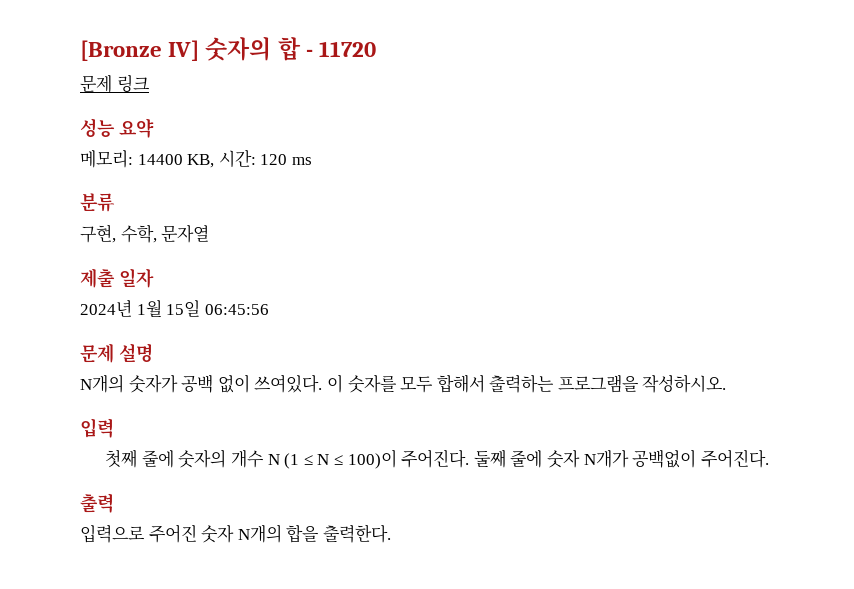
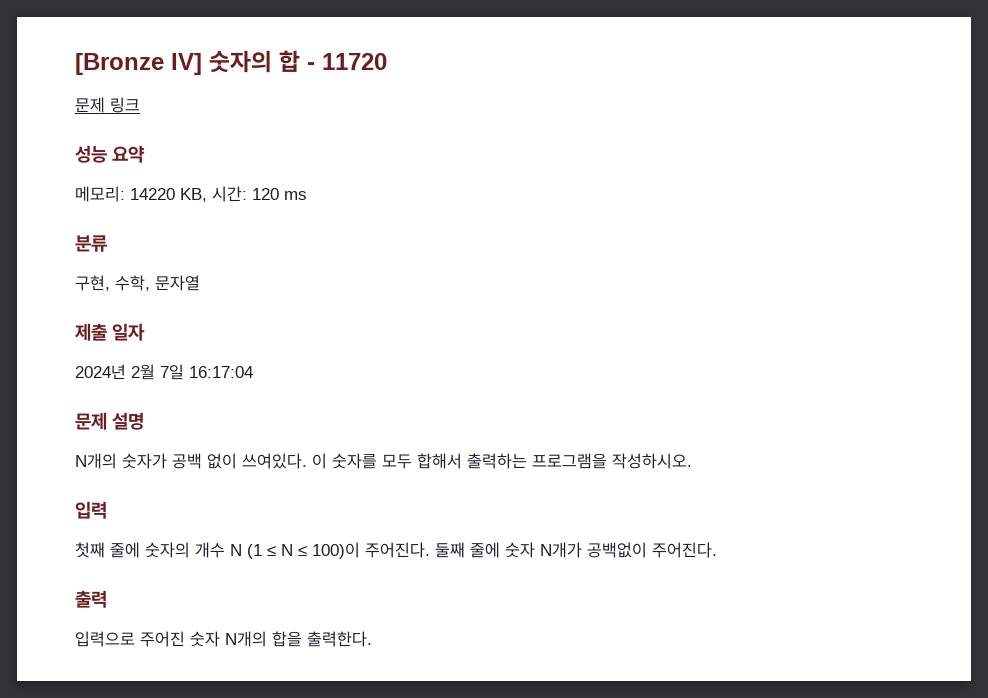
- 메모리: 14400 KB, 시간: 120 ms
+ 메모리: 14220 KB, 시간: 120 ms
- 2024년 1월 15일 06:45:56
+ 2024년 2월 7일 16:17:04

